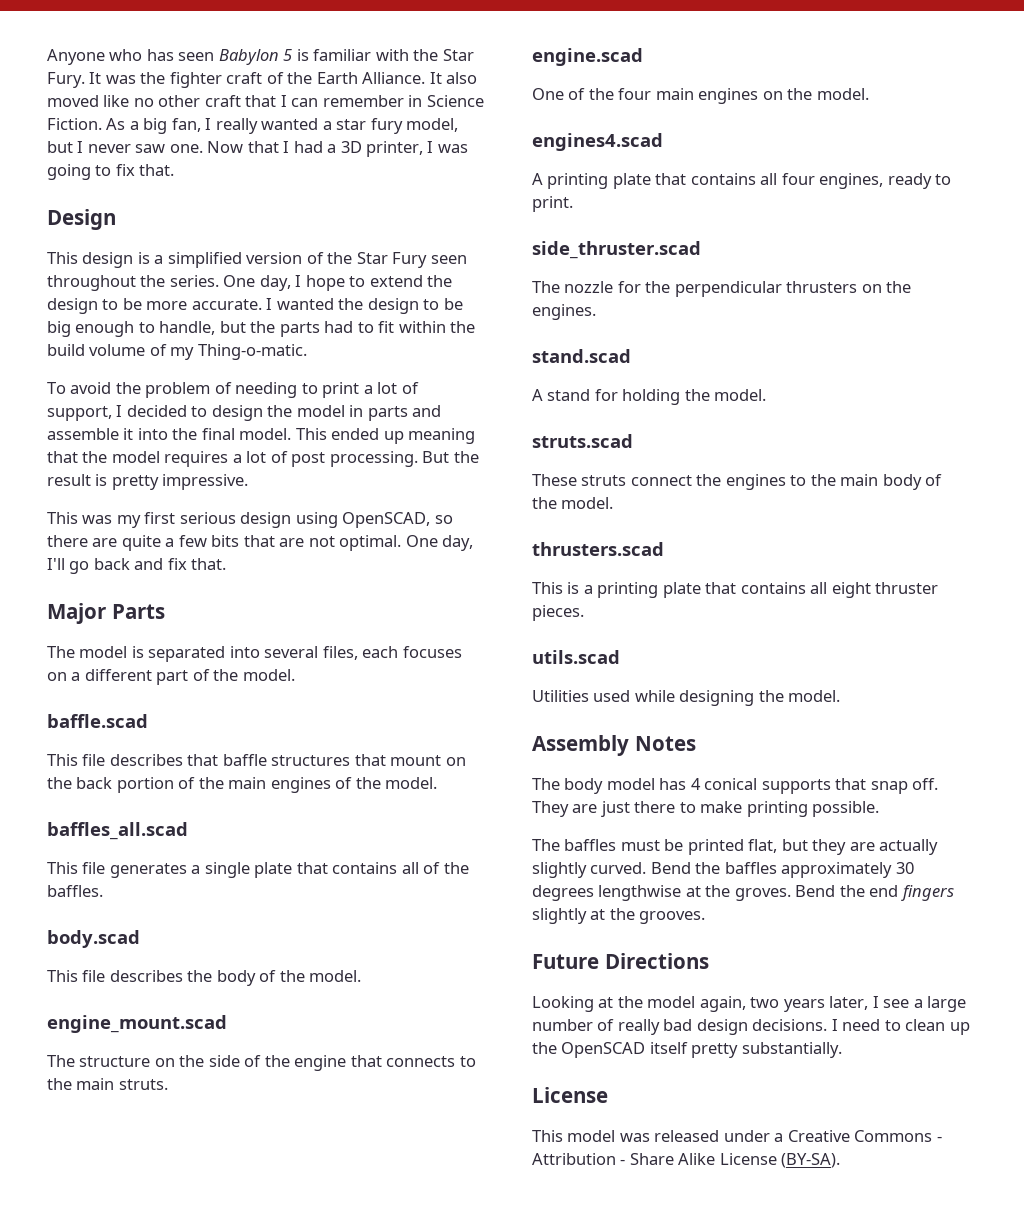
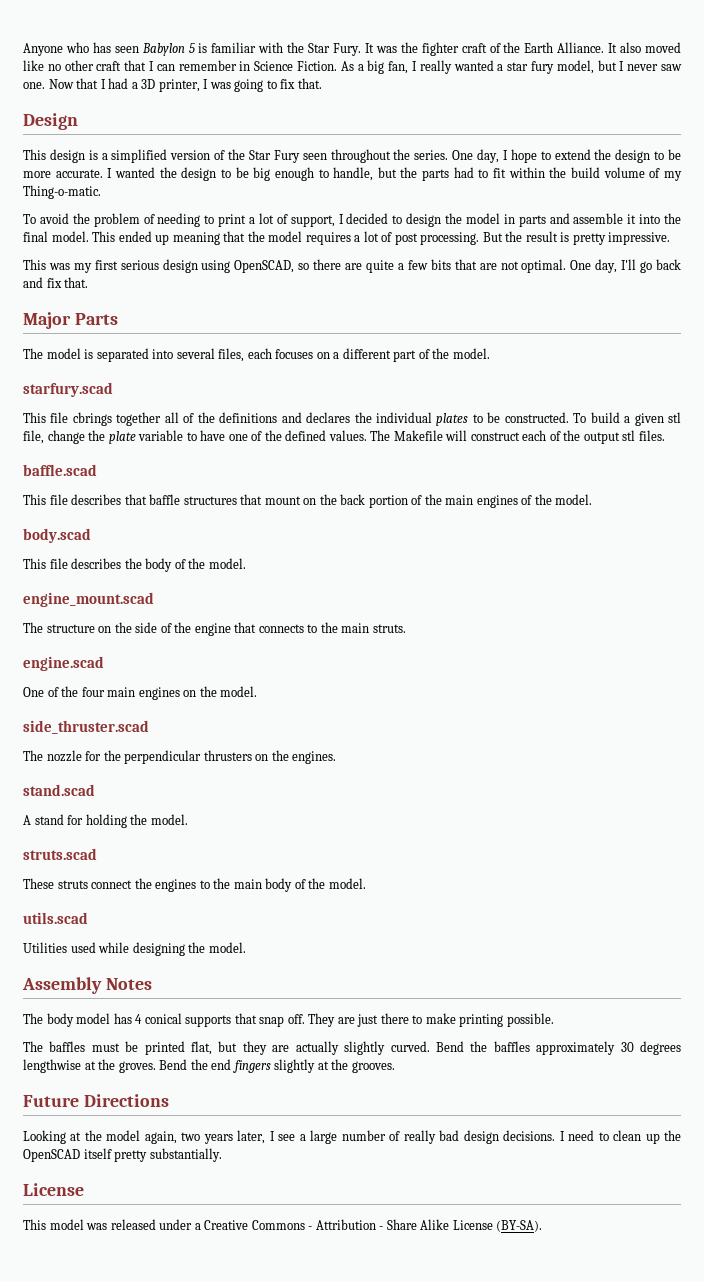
+ starfury.scad
+ This file cbrings together all of the definitions and declares the individual plates to be constructed. To build a given stl file, change the plate variable to have one of the defined values. The Makefile will construct each of the output stl files.
- baffles_all.scad
- This file generates a single plate that contains all of the baffles.
- engines4.scad
- A printing plate that contains all four engines, ready to print.
- thrusters.scad
- This is a printing plate that contains all eight thruster pieces.

